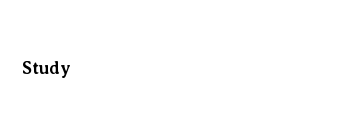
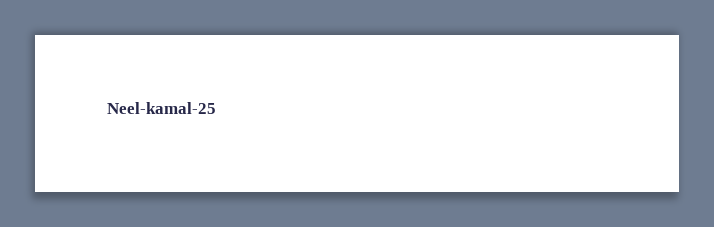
- Study
+ Neel-kamal-25

